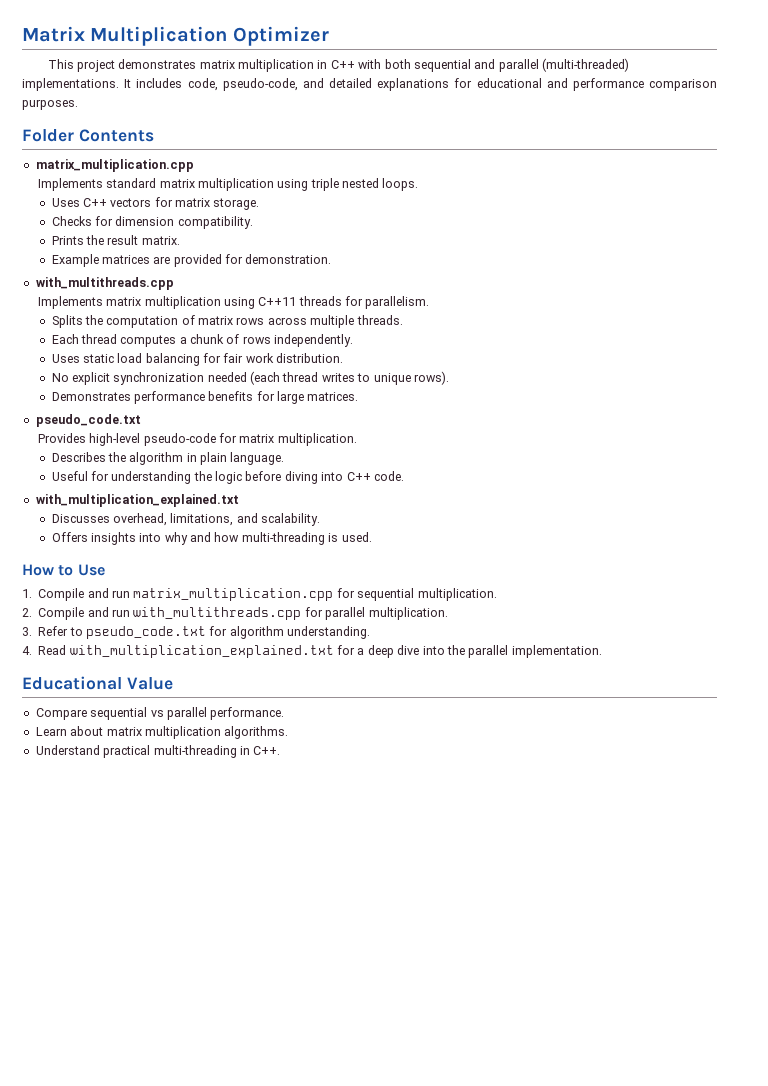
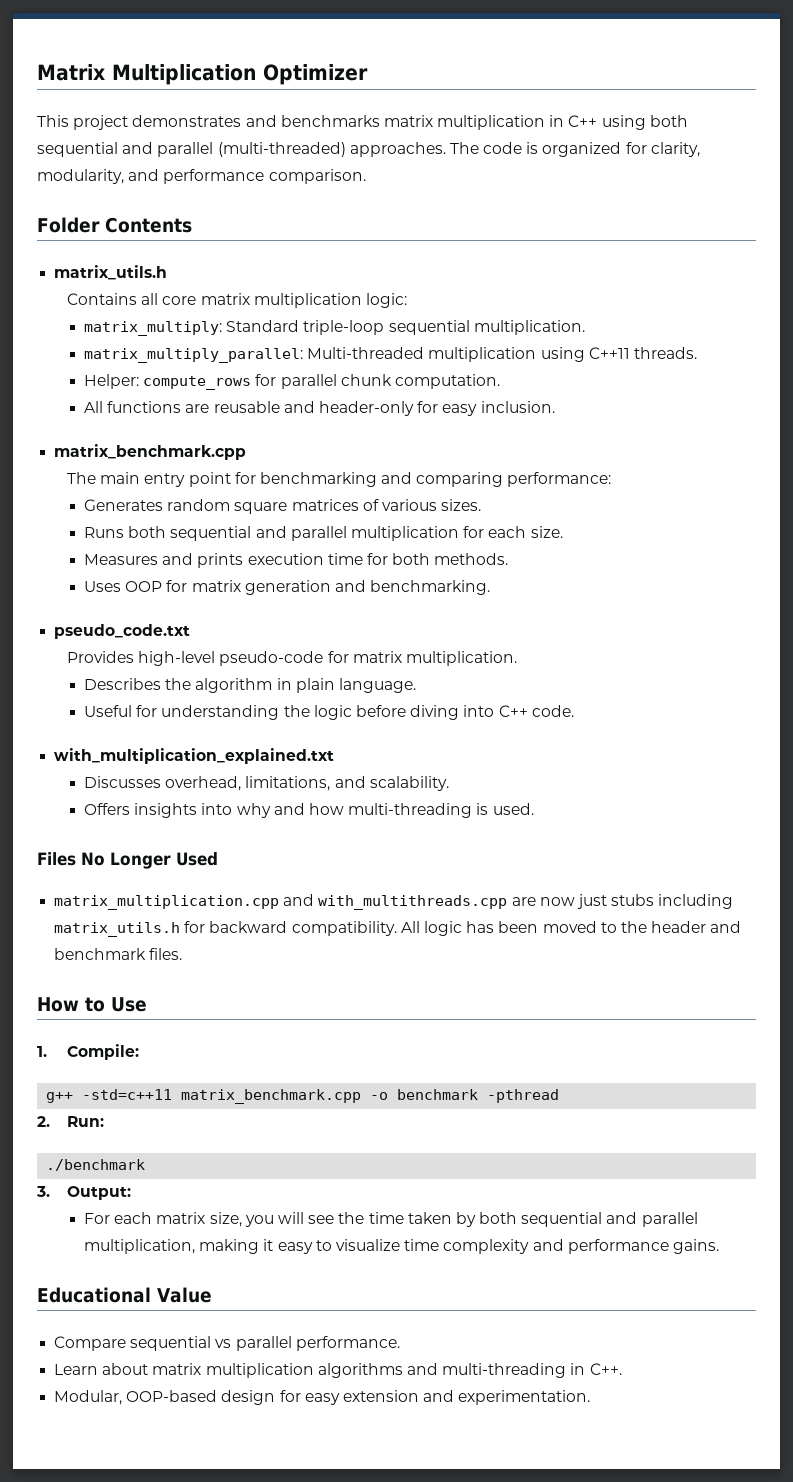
- This project demonstrates matrix multiplication in C++ with both sequential and parallel (multi-threaded) implementations. It includes code, pseudo-code, and detailed explanations for educational and performance comparison purposes.
+ This project demonstrates and benchmarks matrix multiplication in C++ using both sequential and parallel (multi-threaded) approaches. The code is organized for clarity, modularity, and performance comparison.
  Folder Contents
- matrix_multiplication.cpp
- Implements standard matrix multiplication using triple nested loops.
- Uses C++ vectors for matrix storage.
- Checks for dimension compatibility.
- Prints the result matrix.
- Example matrices are provided for demonstration.
- with_multithreads.cpp
- Implements matrix multiplication using C++11 threads for parallelism.
- Splits the computation of matrix rows across multiple threads.
- Each thread computes a chunk of rows independently.
- Uses static load balancing for fair work distribution.
- No explicit synchronization needed (each thread writes to unique rows).
- Demonstrates performance benefits for large matrices.
+ matrix_utils.h
+ Contains all core matrix multiplication logic:
+ matrix_multiply: Standard triple-loop sequential multiplication.
+ matrix_multiply_parallel: Multi-threaded multiplication using C++11 threads.
+ Helper: compute_rows for parallel chunk computation.
+ All functions are reusable and header-only for easy inclusion.
+ matrix_benchmark.cpp
+ The main entry point for benchmarking and comparing performance:
+ Generates random square matrices of various sizes.
+ Runs both sequential and parallel multiplication for each size.
+ Measures and prints execution time for both methods.
+ Uses OOP for matrix generation and benchmarking.
+ Files No Longer Used
+ matrix_multiplication.cpp and with_multithreads.cpp are now just stubs including matrix_utils.h for backward compatibility. All logic has been moved to the header and benchmark files.
  How to Use
- 1. Compile and run matrix_multiplication.cpp for sequential multiplication.
- 2. Compile and run with_multithreads.cpp for parallel multiplication.
- 3. Refer to pseudo_code.txt for algorithm understanding.
- 4. Read with_multiplication_explained.txt for a deep dive into the parallel implementation.
+ 1. Compile:
+ g++ -std=c++11 matrix_benchmark.cpp -o benchmark -pthread
+ 2. Run:
+ ./benchmark
+ 3. Output:
+ For each matrix size, you will see the time taken by both sequential and parallel multiplication, making it easy to visualize time complexity and performance gains.
- Learn about matrix multiplication algorithms.
- Understand practical multi-threading in C++.
+ Learn about matrix multiplication algorithms and multi-threading in C++.
+ Modular, OOP-based design for easy extension and experimentation.

